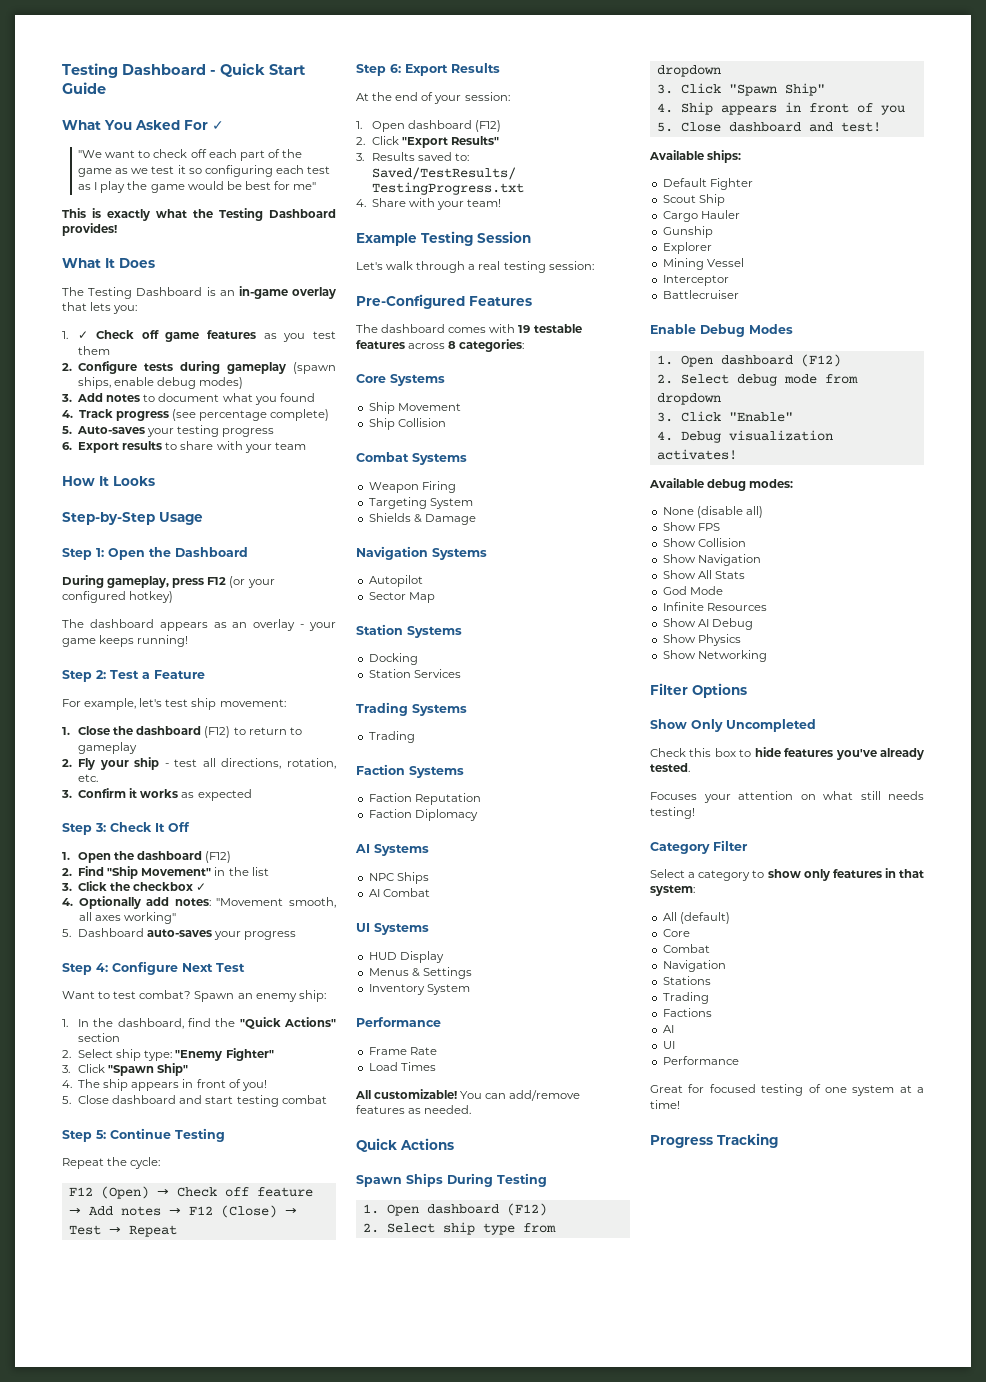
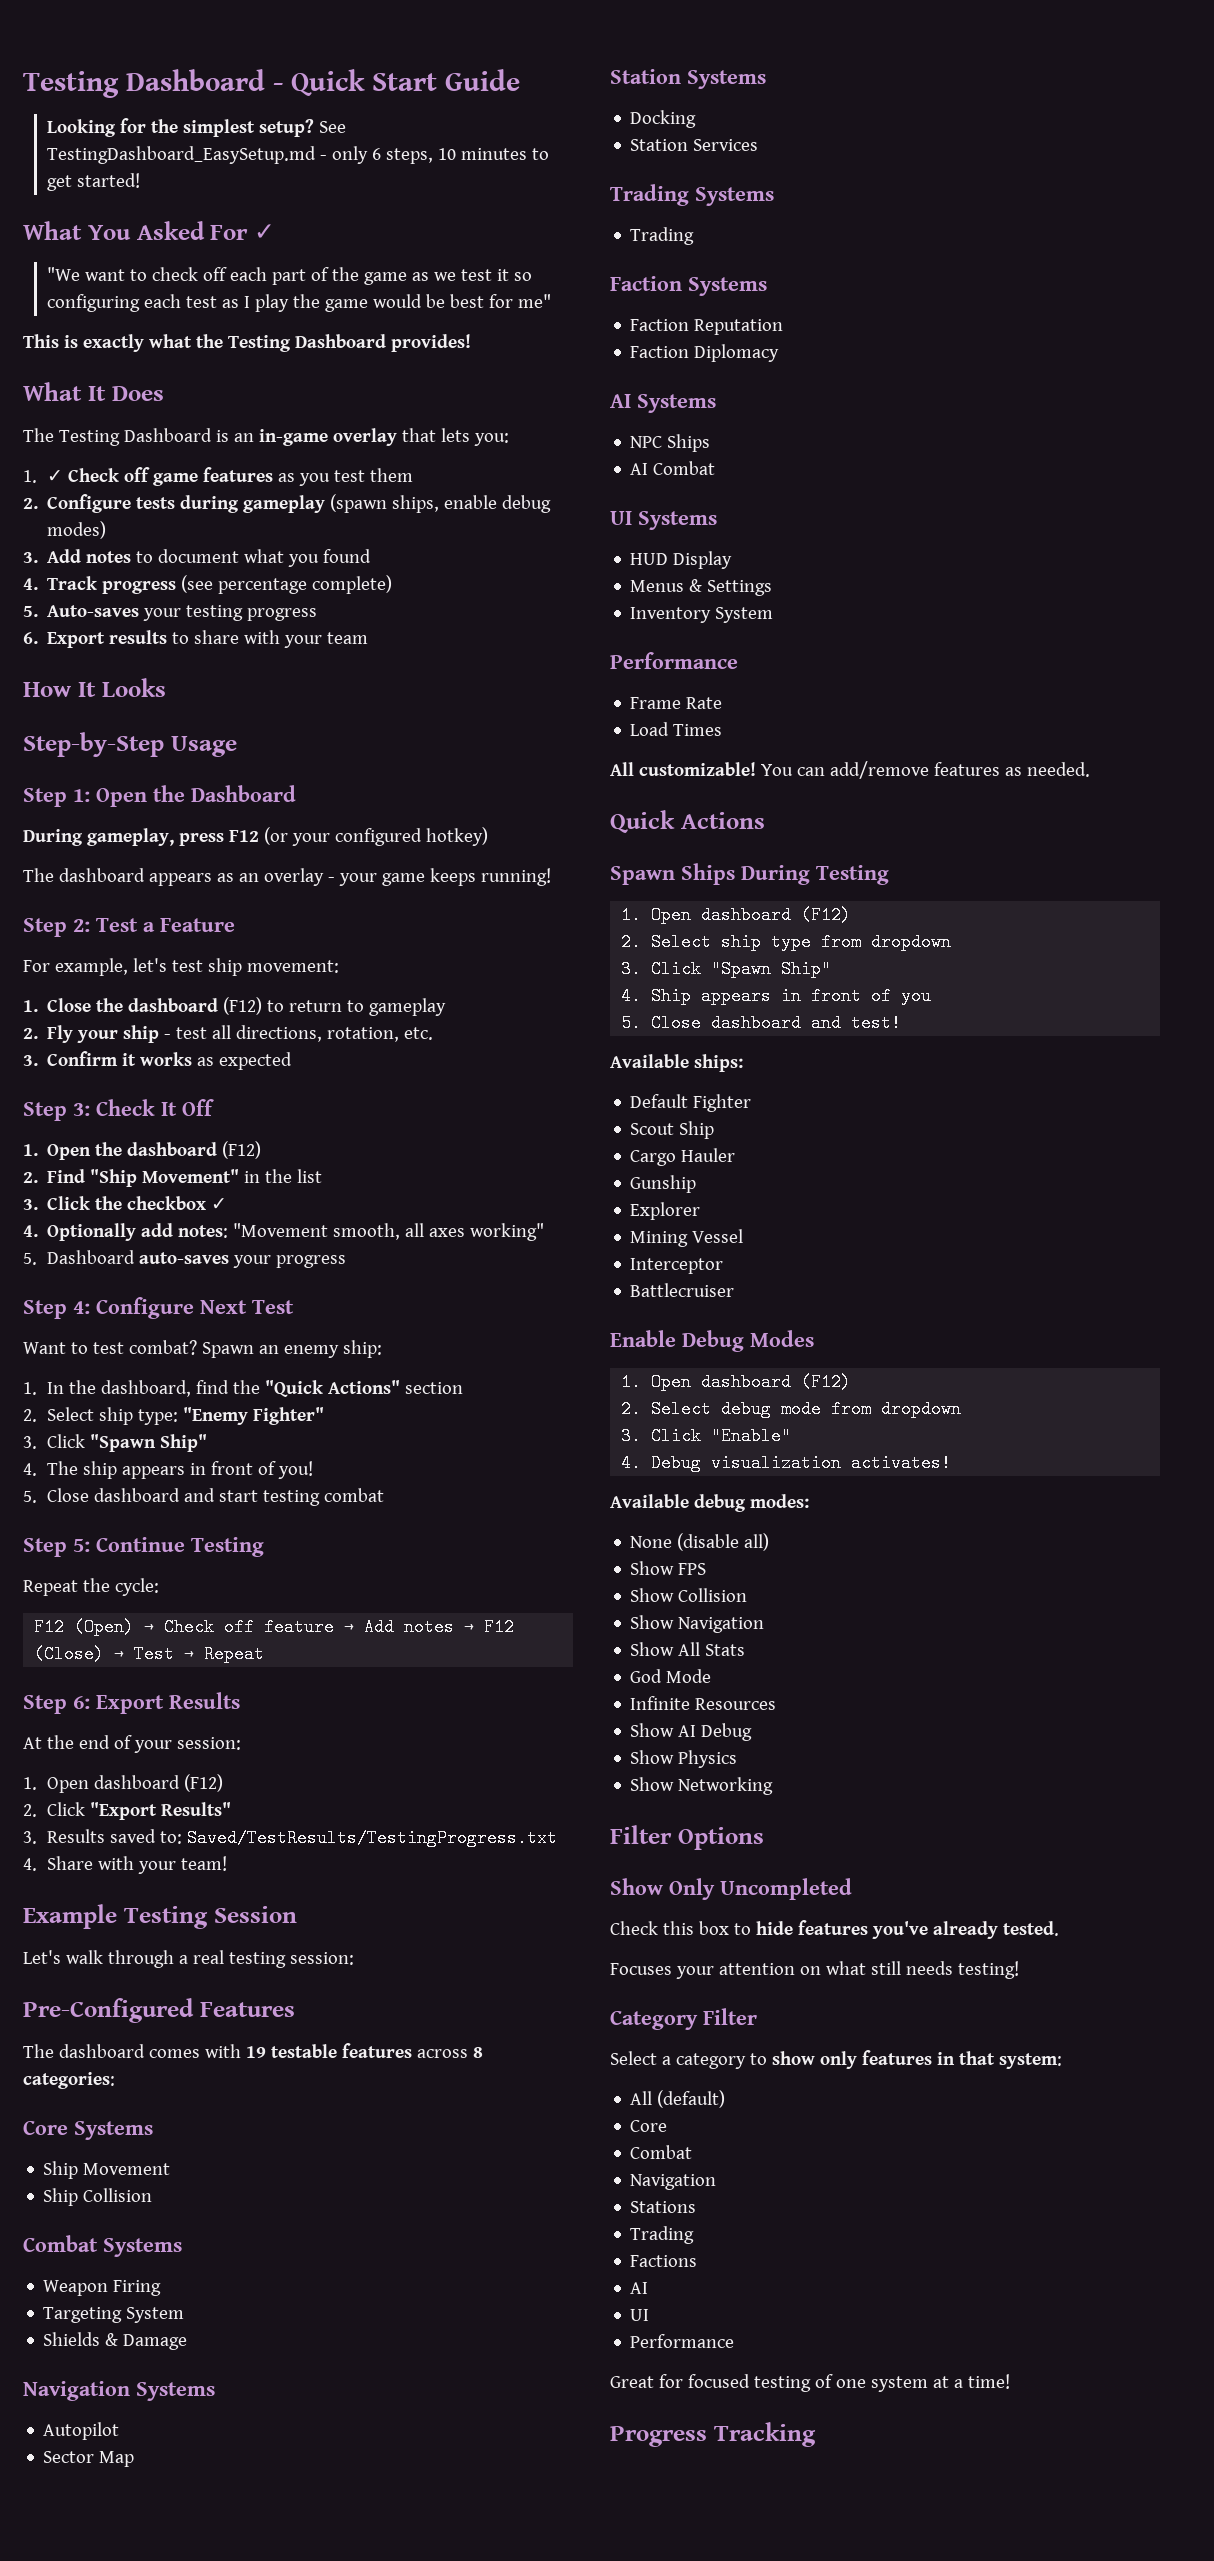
+ Looking for the simplest setup? See TestingDashboard_EasySetup.md - only 6 steps, 10 minutes to get started!

